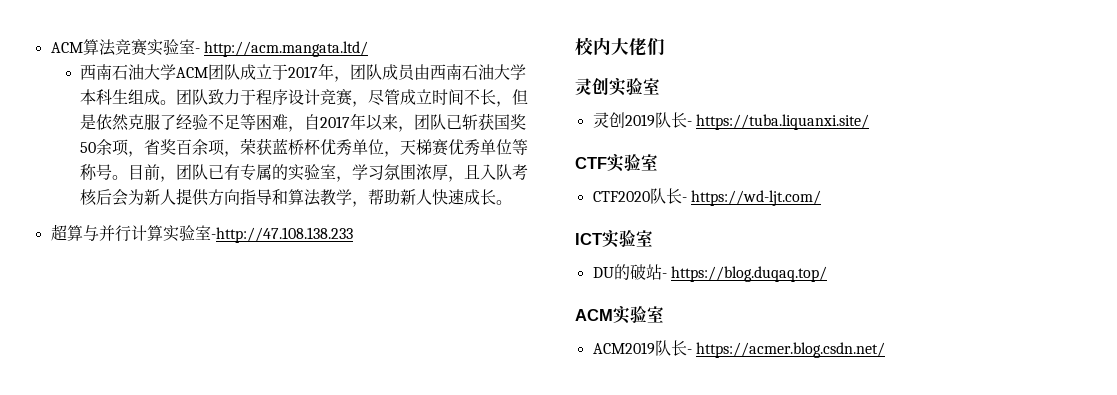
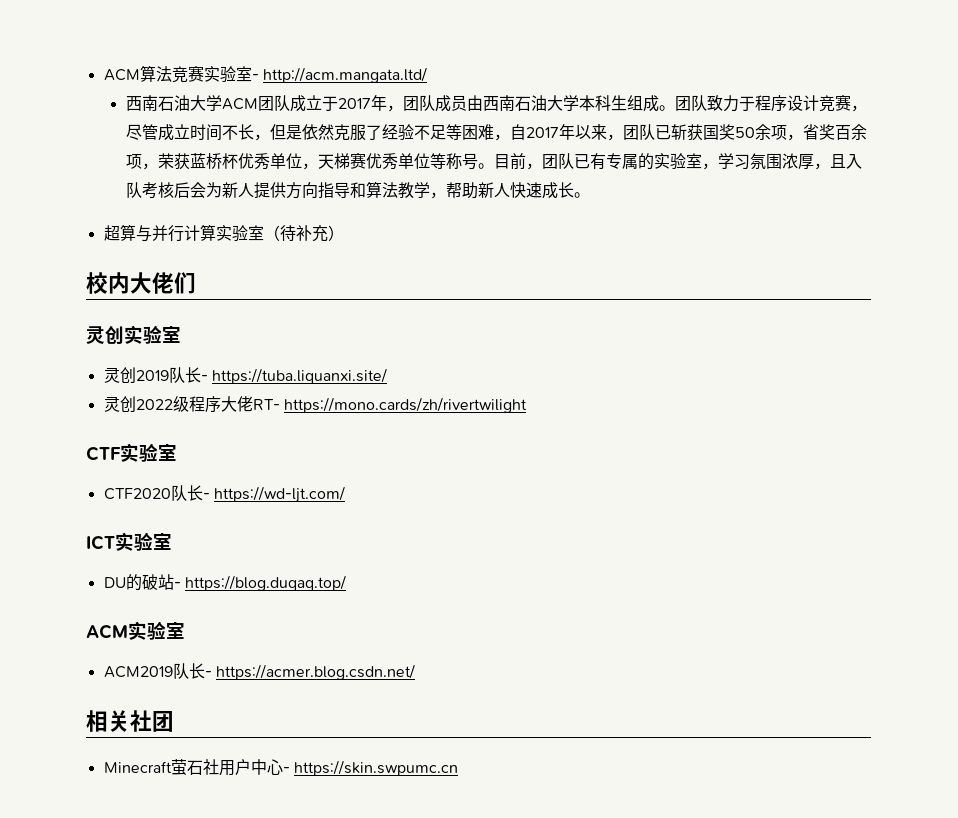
- 超算与并行计算实验室-http://47.108.138.233
+ 超算与并行计算实验室（待补充）
+ 灵创2022级程序大佬RT- https://mono.cards/zh/rivertwilight
+ 相关社团
+ Minecraft萤石社用户中心- https://skin.swpumc.cn

